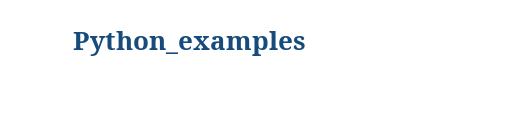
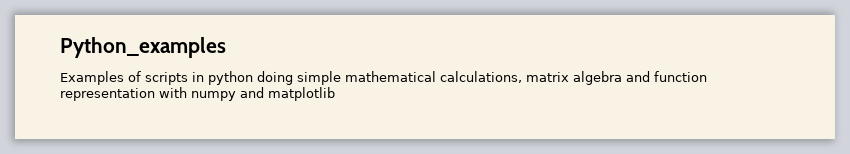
+ Examples of scripts in python doing simple mathematical calculations, matrix algebra and function representation with numpy and matplotlib

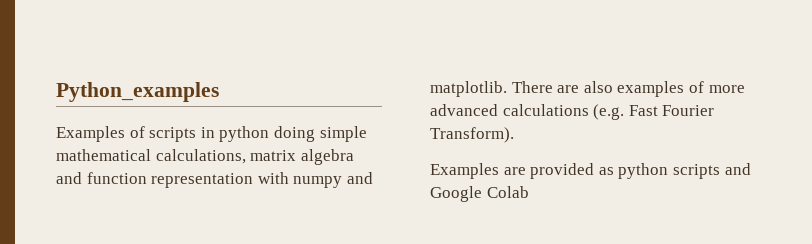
- Examples of scripts in python doing simple mathematical calculations, matrix algebra and function representation with numpy and matplotlib
+ Examples of scripts in python doing simple mathematical calculations, matrix algebra and function representation with numpy and matplotlib. There are also examples of more advanced calculations (e.g. Fast Fourier Transform).
+ Examples are provided as python scripts and Google Colab

